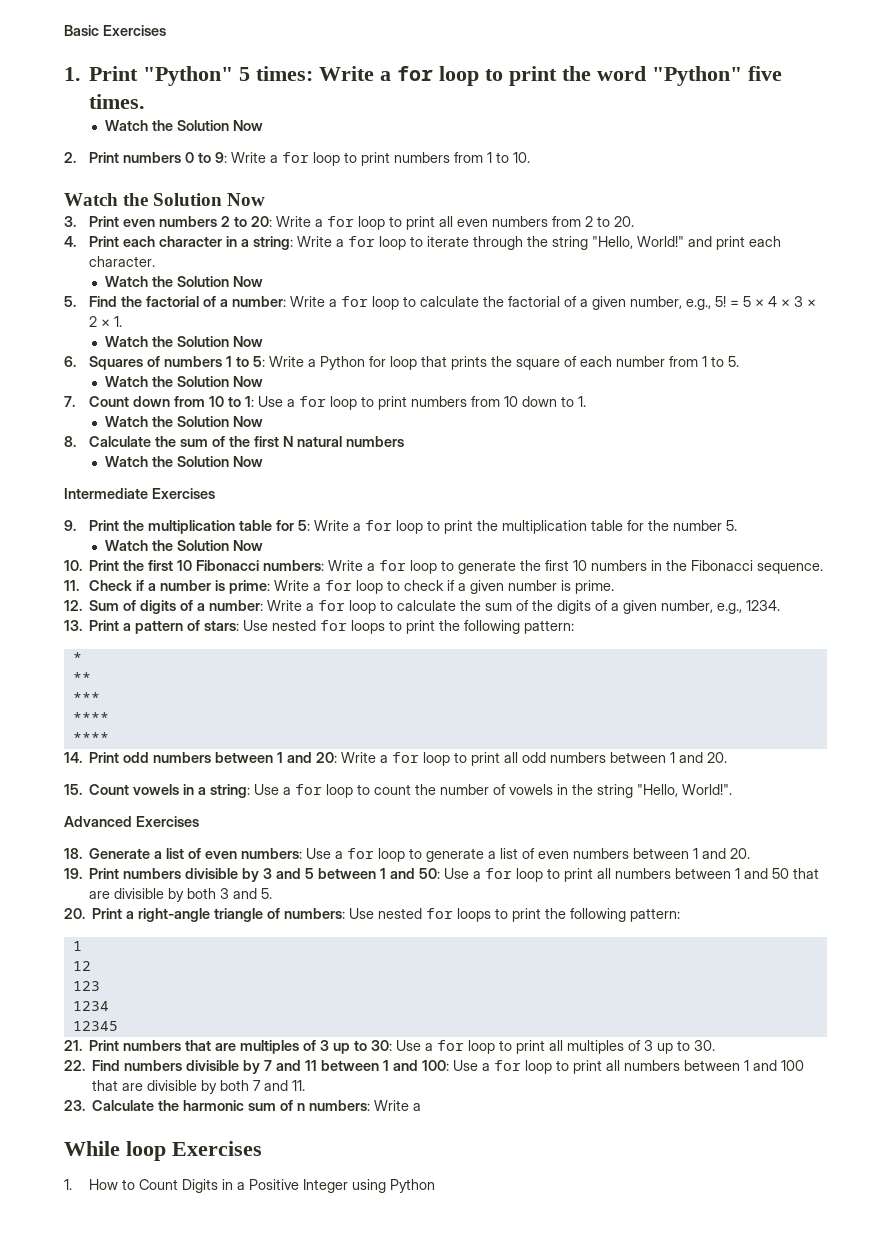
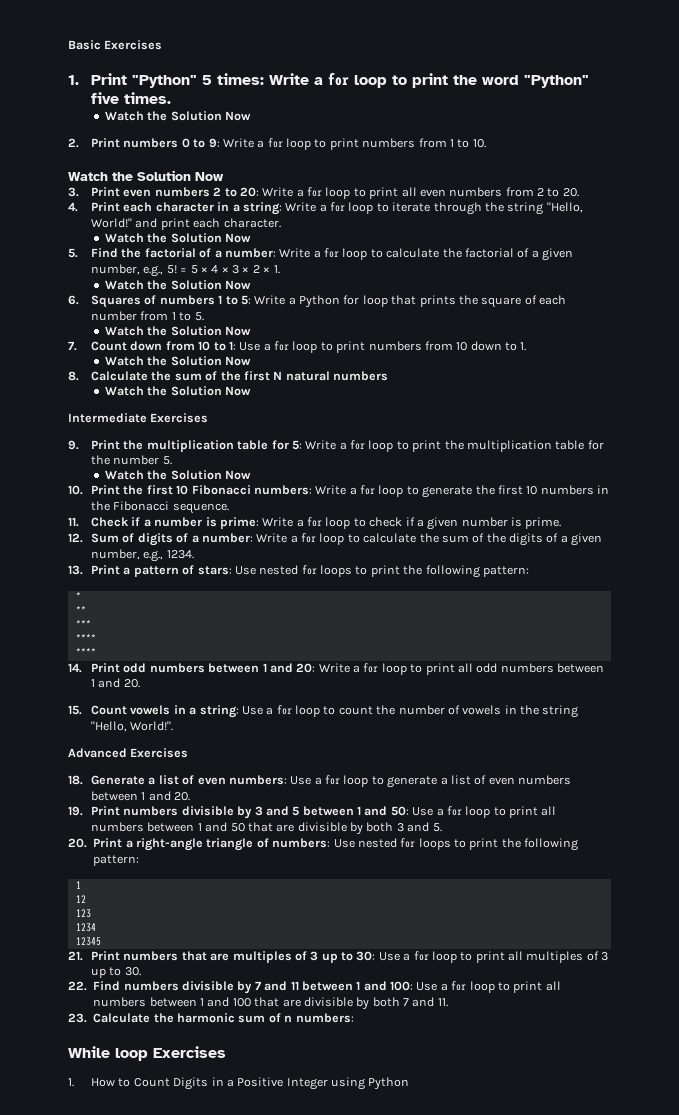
- 23. Calculate the harmonic sum of n numbers: Write a
+ 23. Calculate the harmonic sum of n numbers:

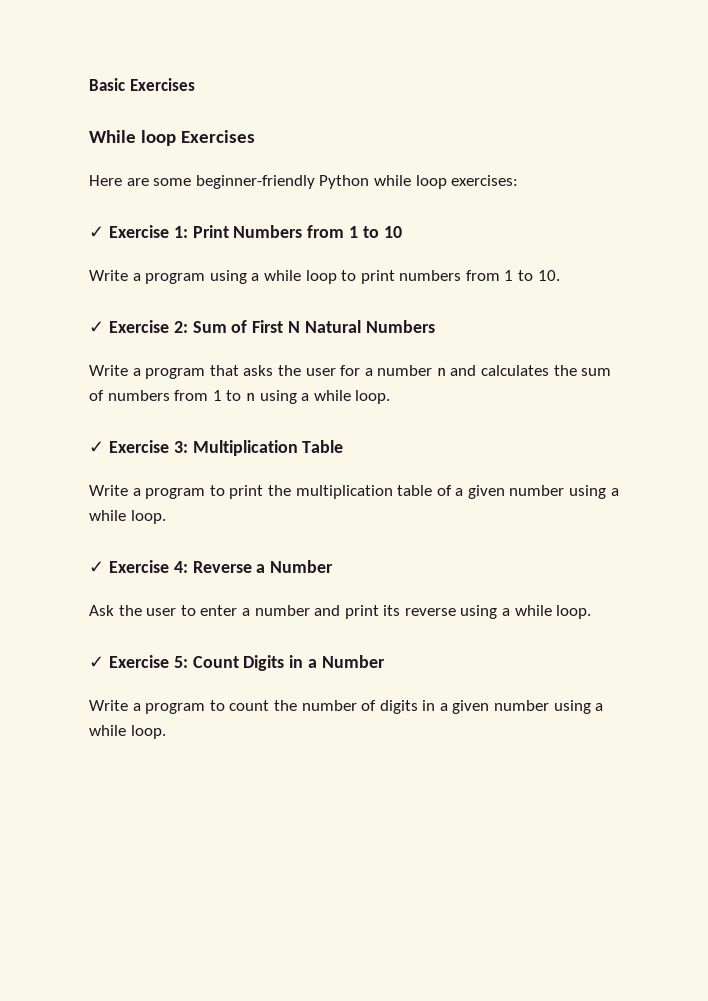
- 1. Print "Python" 5 times: Write a for loop to print the word "Python" five times.
- Watch the Solution Now
- 2. Print numbers 0 to 9: Write a for loop to print numbers from 1 to 10.
- Watch the Solution Now
- 3. Print even numbers 2 to 20: Write a for loop to print all even numbers from 2 to 20.
- 4. Print each character in a string: Write a for loop to iterate through the string "Hello, World!" and print each character.
- Watch the Solution Now
- 5. Find the factorial of a number: Write a for loop to calculate the factorial of a given number, e.g., 5! = 5 × 4 × 3 × 2 × 1.
- Watch the Solution Now
- 6. Squares of numbers 1 to 5: Write a Python for loop that prints the square of each number from 1 to 5.
- Watch the Solution Now
- 7. Count down from 10 to 1: Use a for loop to print numbers from 10 down to 1.
- Watch the Solution Now
- 8. Calculate the sum of the first N natural numbers
- Watch the Solution Now
- Intermediate Exercises
- 9. Print the multiplication table for 5: Write a for loop to print the multiplication table for the number 5.
- Watch the Solution Now
- 10. Print the first 10 Fibonacci numbers: Write a for loop to generate the first 10 numbers in the Fibonacci sequence.
- 11. Check if a number is prime: Write a for loop to check if a given number is prime.
- 12. Sum of digits of a number: Write a for loop to calculate the sum of the digits of a given number, e.g., 1234.
- 13. Print a pattern of stars: Use nested for loops to print the following pattern:
- *
- **
- ***
- ****
- ****
- 14. Print odd numbers between 1 and 20: Write a for loop to print all odd numbers between 1 and 20.
- 15. Count vowels in a string: Use a for loop to count the number of vowels in the string "Hello, World!".
- Advanced Exercises
- 18. Generate a list of even numbers: Use a for loop to generate a list of even numbers between 1 and 20.
- 19. Print numbers divisible by 3 and 5 between 1 and 50: Use a for loop to print all numbers between 1 and 50 that are divisible by both 3 and 5.
- 20. Print a right-angle triangle of numbers: Use nested for loops to print the following pattern:
- 1
- 12
- 123
- 1234
- 12345
- 21. Print numbers that are multiples of 3 up to 30: Use a for loop to print all multiples of 3 up to 30.
- 22. Find numbers divisible by 7 and 11 between 1 and 100: Use a for loop to print all numbers between 1 and 100 that are divisible by both 7 and 11.
- 23. Calculate the harmonic sum of n numbers:
  While loop Exercises
- 1. How to Count Digits in a Positive Integer using Python
+ Here are some beginner-friendly Python while loop exercises:
+ ✓ Exercise 1: Print Numbers from 1 to 10
+ Write a program using a while loop to print numbers from 1 to 10.
+ ✓ Exercise 2: Sum of First N Natural Numbers
+ Write a program that asks the user for a number n and calculates the sum of numbers from 1 to n using a while loop.
+ ✓ Exercise 3: Multiplication Table
+ Write a program to print the multiplication table of a given number using a while loop.
+ ✓ Exercise 4: Reverse a Number
+ Ask the user to enter a number and print its reverse using a while loop.
+ ✓ Exercise 5: Count Digits in a Number
+ Write a program to count the number of digits in a given number using a while loop.

